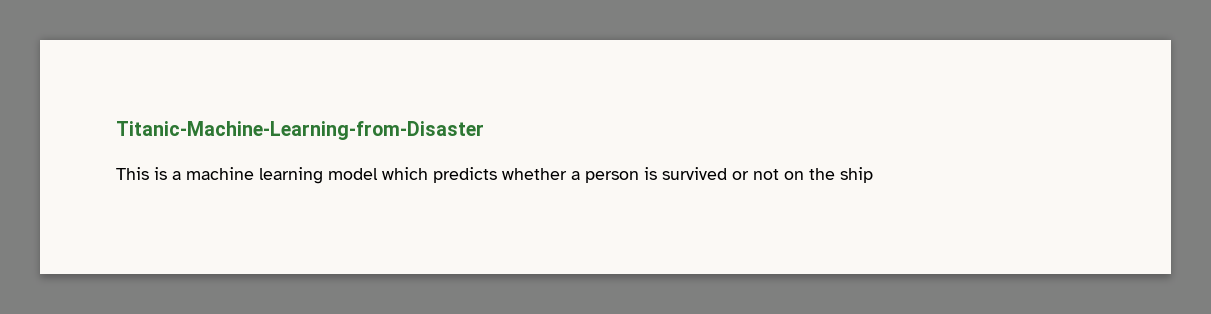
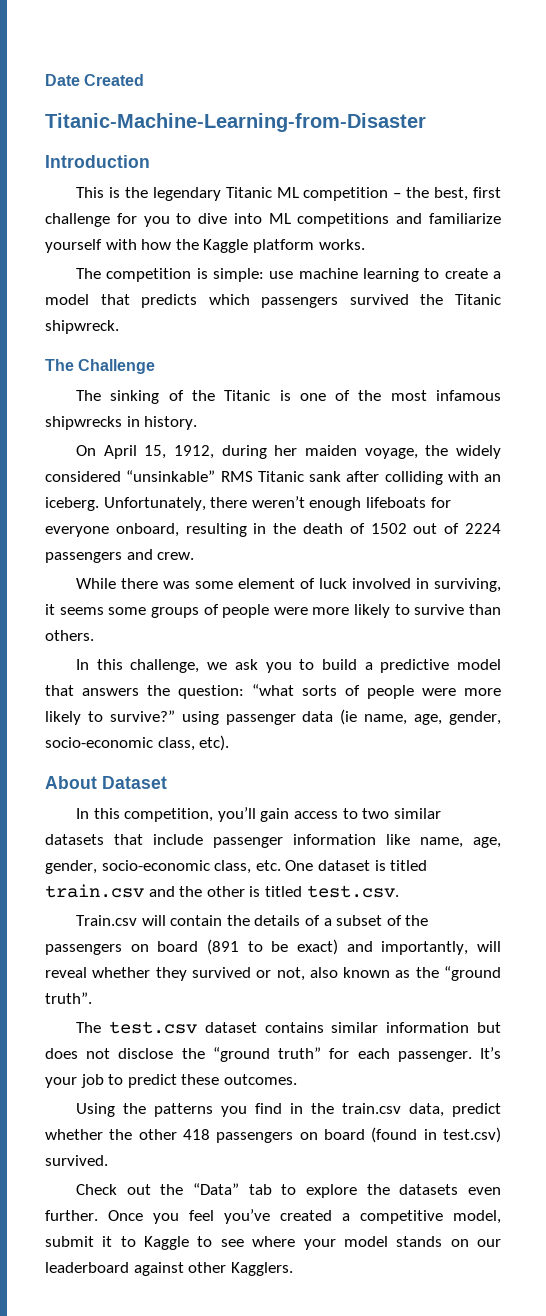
+ Date Created
+ Introduction
- This is a machine learning model which predicts whether a person is survived or not on the ship
+ This is the legendary Titanic ML competition – the best, first challenge for you to dive into ML competitions and familiarize yourself with how the Kaggle platform works.
+ The competition is simple: use machine learning to create a model that predicts which passengers survived the Titanic shipwreck.
+ The Challenge
+ The sinking of the Titanic is one of the most infamous shipwrecks in history.
+ On April 15, 1912, during her maiden voyage, the widely considered “unsinkable” RMS Titanic sank after colliding with an iceberg. Unfortunately, there weren’t enough lifeboats for everyone onboard, resulting in the death of 1502 out of 2224 passengers and crew.
+ While there was some element of luck involved in surviving, it seems some groups of people were more likely to survive than others.
+ In this challenge, we ask you to build a predictive model that answers the question: “what sorts of people were more likely to survive?” using passenger data (ie name, age, gender, socio-economic class, etc).
+ About Dataset
+ In this competition, you’ll gain access to two similar datasets that include passenger information like name, age, gender, socio-economic class, etc. One dataset is titled train.csv and the other is titled test.csv.
+ Train.csv will contain the details of a subset of the passengers on board (891 to be exact) and importantly, will reveal whether they survived or not, also known as the “ground truth”.
+ The test.csv dataset contains similar information but does not disclose the “ground truth” for each passenger. It’s your job to predict these outcomes.
+ Using the patterns you find in the train.csv data, predict whether the other 418 passengers on board (found in test.csv) survived.
+ Check out the “Data” tab to explore the datasets even further. Once you feel you’ve created a competitive model, submit it to Kaggle to see where your model stands on our leaderboard against other Kagglers.

